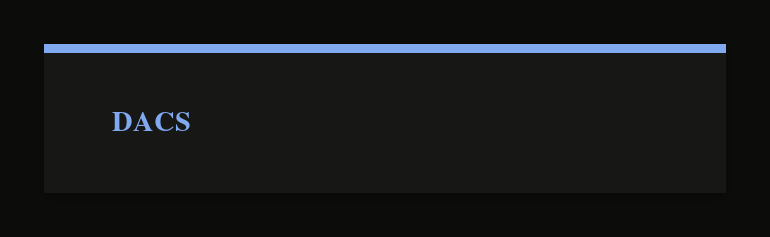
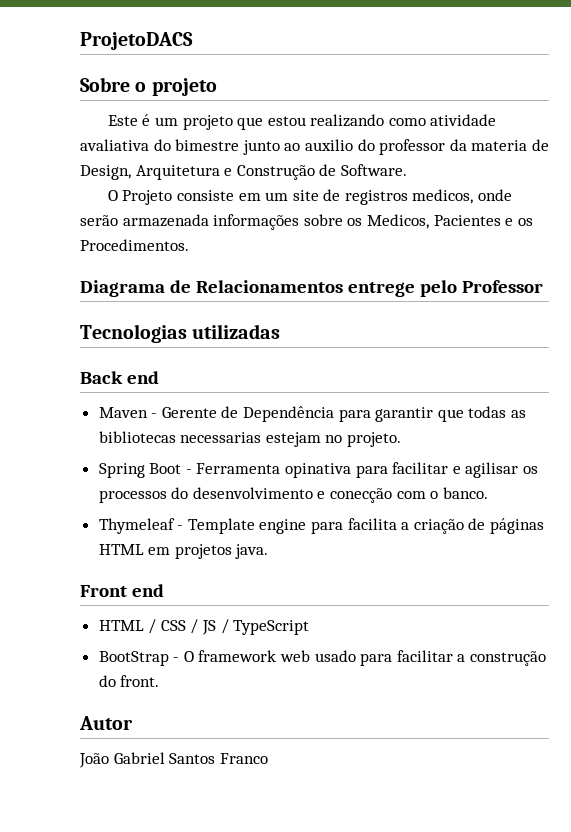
- DACS
+ ProjetoDACS
+ Sobre o projeto
+ Este é um projeto que estou realizando como atividade avaliativa do bimestre junto ao auxilio do professor da materia de Design, Arquitetura e Construção de Software.
+ O Projeto consiste em um site de registros medicos, onde serão armazenada informações sobre os Medicos, Pacientes e os Procedimentos.
+ Diagrama de Relacionamentos entrege pelo Professor
+ Tecnologias utilizadas
+ Back end
+ Maven - Gerente de Dependência para garantir que todas as bibliotecas necessarias estejam no projeto.
+ Spring Boot - Ferramenta opinativa para facilitar e agilisar os processos do desenvolvimento e conecção com o banco.
+ Thymeleaf - Template engine para facilita a criação de páginas HTML em projetos java.
+ Front end
+ HTML / CSS / JS / TypeScript
+ BootStrap - O framework web usado para facilitar a construção do front.
+ Autor
+ João Gabriel Santos Franco

